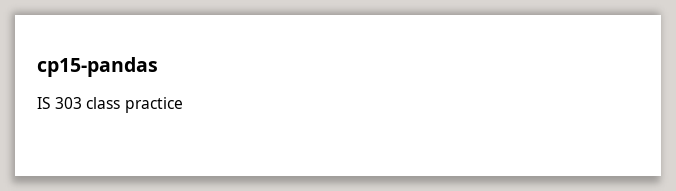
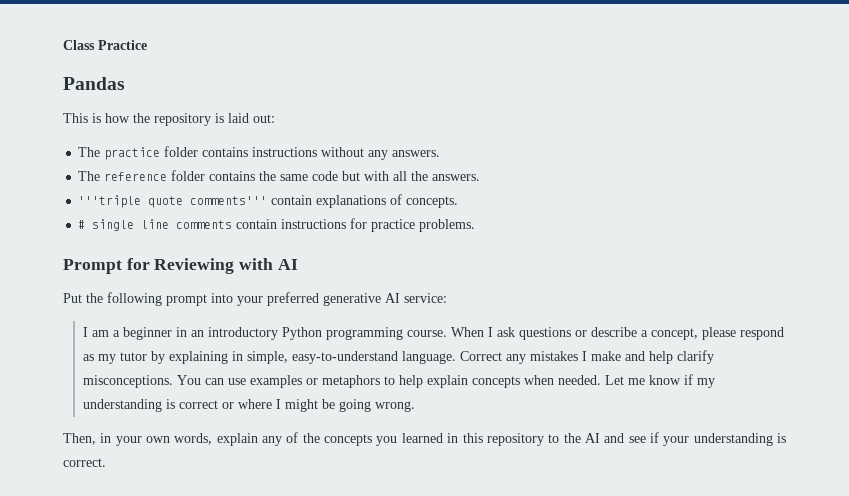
- cp15-pandas
- IS 303 class practice
+ Class Practice
+ Pandas
+ This is how the repository is laid out:
+ The practice folder contains instructions without any answers.
+ The reference folder contains the same code but with all the answers.
+ '''triple quote comments''' contain explanations of concepts.
+ # single line comments contain instructions for practice problems.
+ Prompt for Reviewing with AI
+ Put the following prompt into your preferred generative AI service:
+ I am a beginner in an introductory Python programming course. When I ask questions or describe a concept, please respond as my tutor by explaining in simple, easy-to-understand language. Correct any mistakes I make and help clarify misconceptions. You can use examples or metaphors to help explain concepts when needed. Let me know if my understanding is correct or where I might be going wrong.
+ Then, in your own words, explain any of the concepts you learned in this repository to the AI and see if your understanding is correct.

